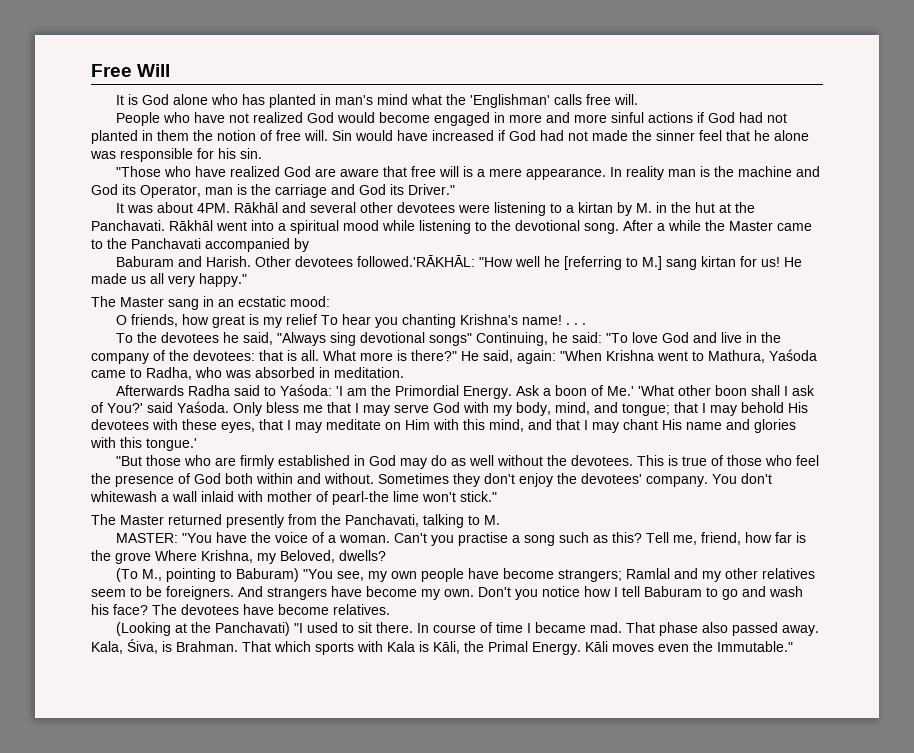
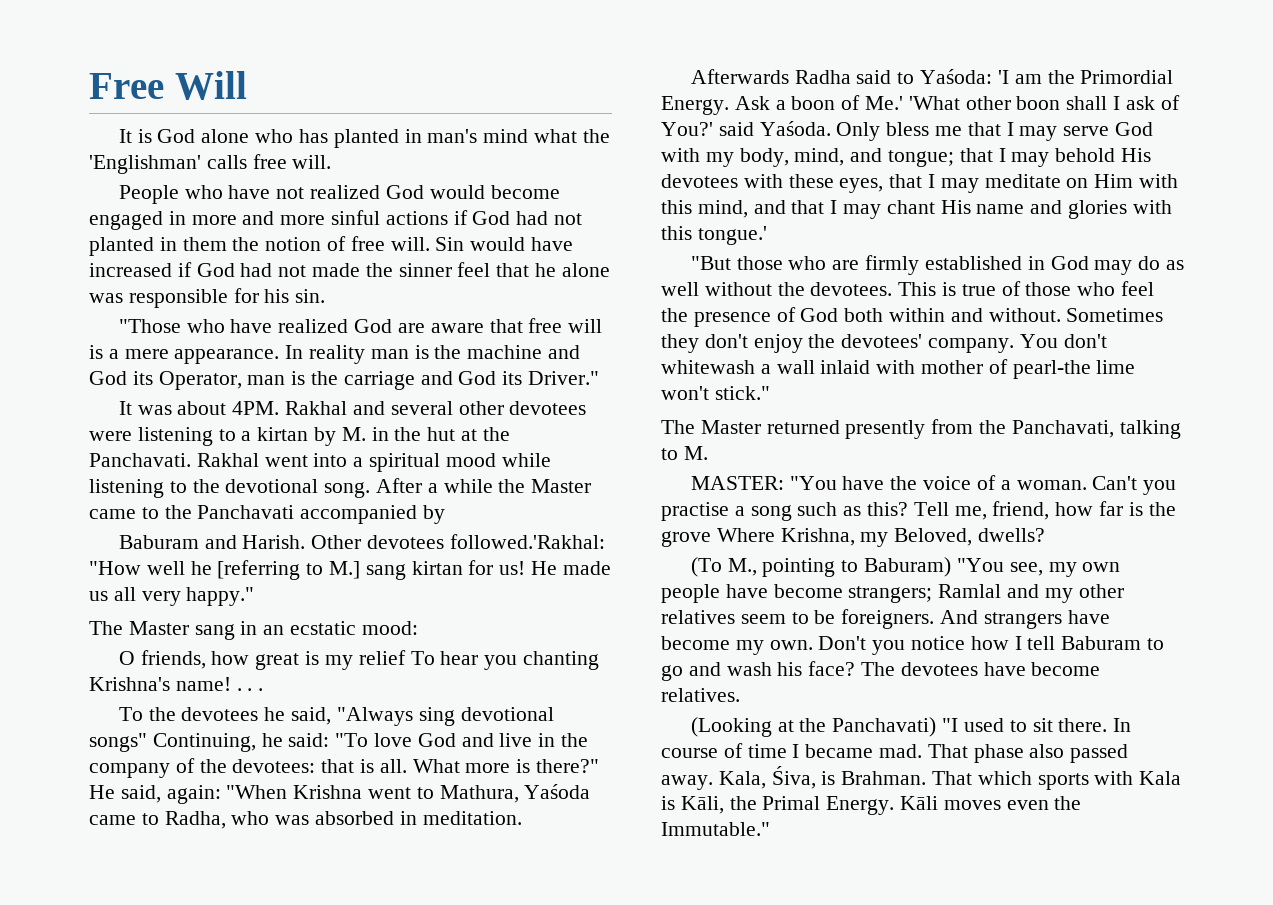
- Rākhāl and several other devotees were listening to a kirtan by M. in the hut at the Panchavati.
+ Rakhal and several other devotees were listening to a kirtan by M. in the hut at the Panchavati.
- Rākhāl went into a spiritual mood while listening to the devotional song.
+ Rakhal went into a spiritual mood while listening to the devotional song.
- Other devotees followed.'RĀKHĀL: "How well he [referring to M.] sang kirtan for us!
+ Other devotees followed.'Rakhal: "How well he [referring to M.] sang kirtan for us!

